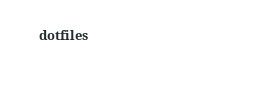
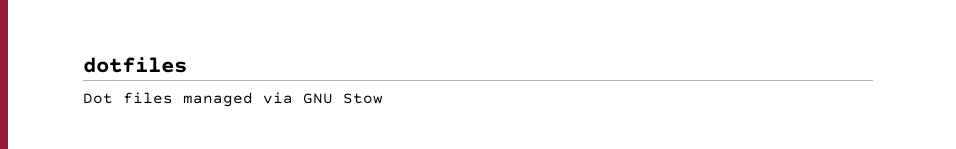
+ Dot files managed via GNU Stow

